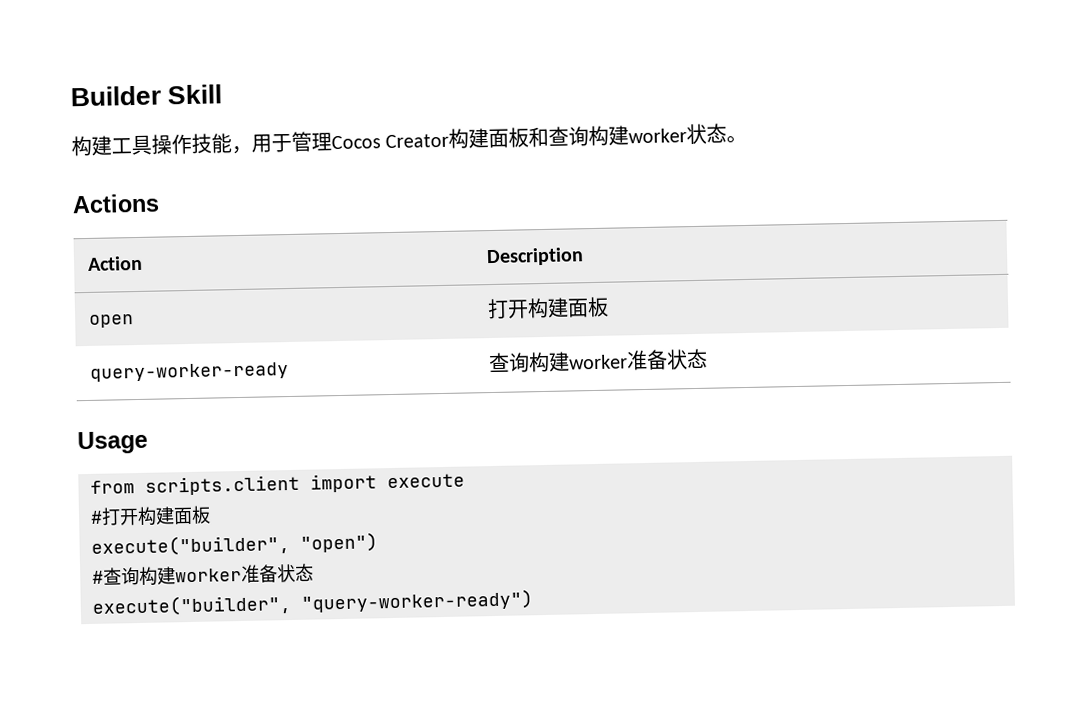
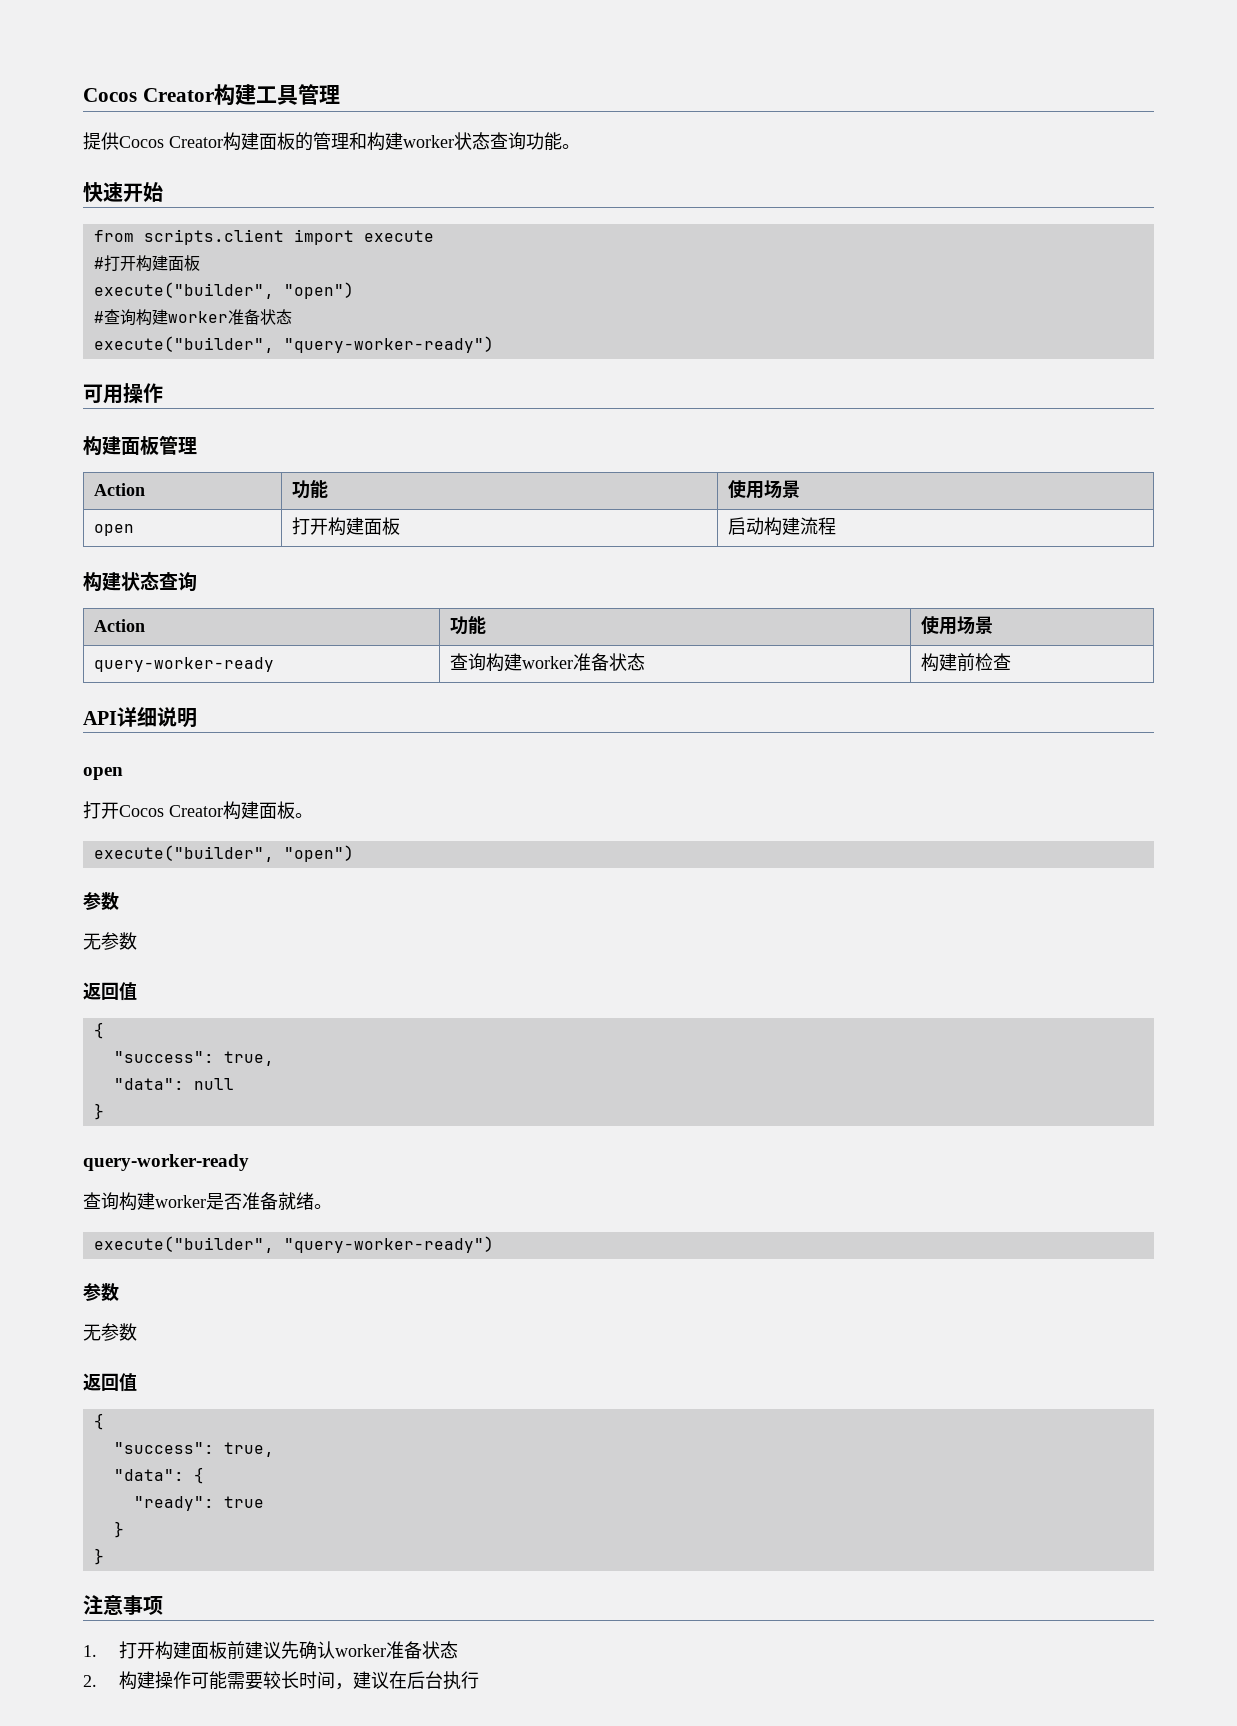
- Builder Skill
- 构建工具操作技能，用于管理Cocos Creator构建面板和查询构建worker状态。
- Actions
- Action | Description
- open | 打开构建面板
- query-worker-ready | 查询构建worker准备状态
- Usage
+ Cocos Creator构建工具管理
+ 提供Cocos Creator构建面板的管理和构建worker状态查询功能。
+ 快速开始
+ 可用操作
+ 构建面板管理
+ Action | 功能 | 使用场景
+ open | 打开构建面板 | 启动构建流程
+ 构建状态查询
+ Action | 功能 | 使用场景
+ query-worker-ready | 查询构建worker准备状态 | 构建前检查
+ API详细说明
+ open
+ 打开Cocos Creator构建面板。
+ execute("builder", "open")
+ 参数
+ 无参数
+ 返回值
+ {
+ "success": true,
+ "data": null
+ }
+ query-worker-ready
+ 查询构建worker是否准备就绪。
+ execute("builder", "query-worker-ready")
+ 参数
+ 无参数
+ 返回值
+ {
+ "success": true,
+ "data": {
+ "ready": true
+ }
+ }
+ 注意事项
+ 1.打开构建面板前建议先确认worker准备状态
+ 2.构建操作可能需要较长时间，建议在后台执行

